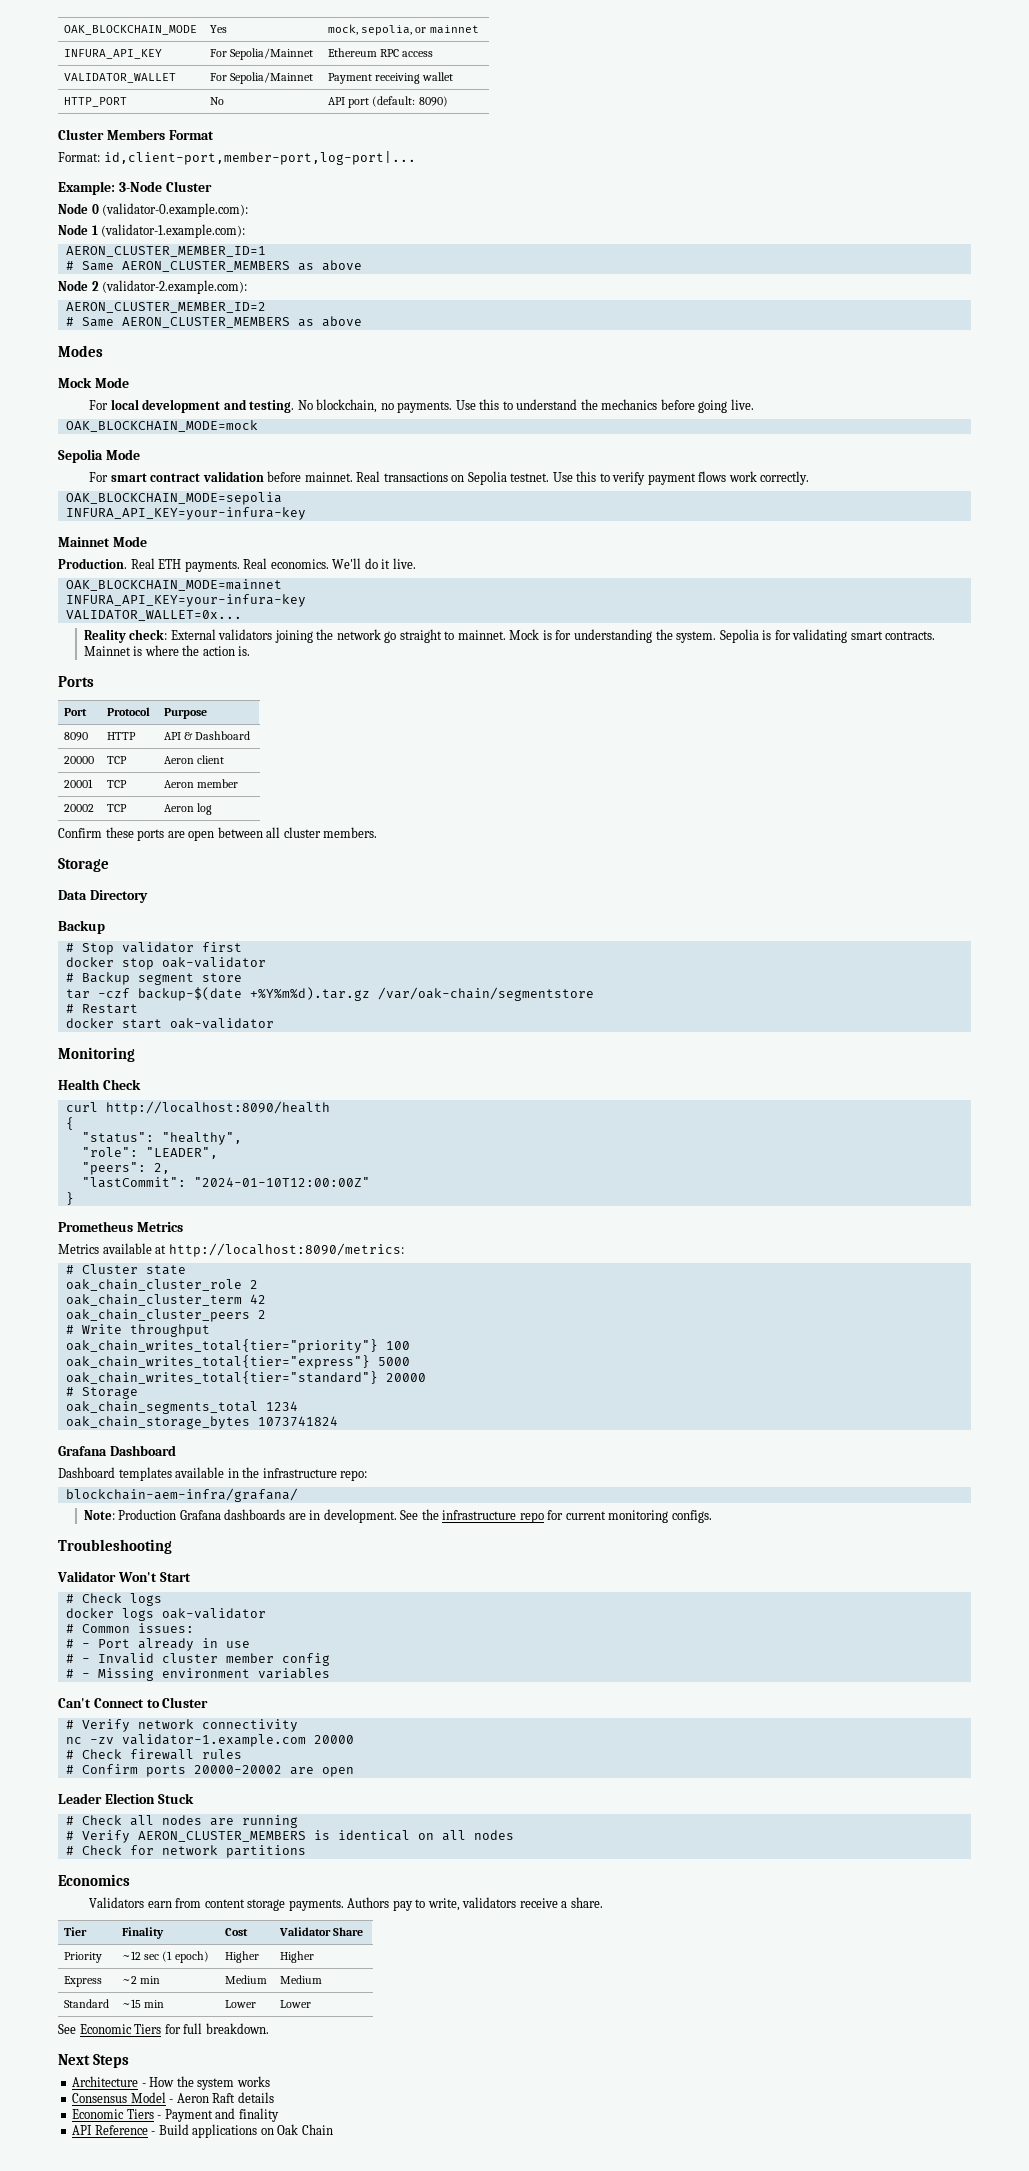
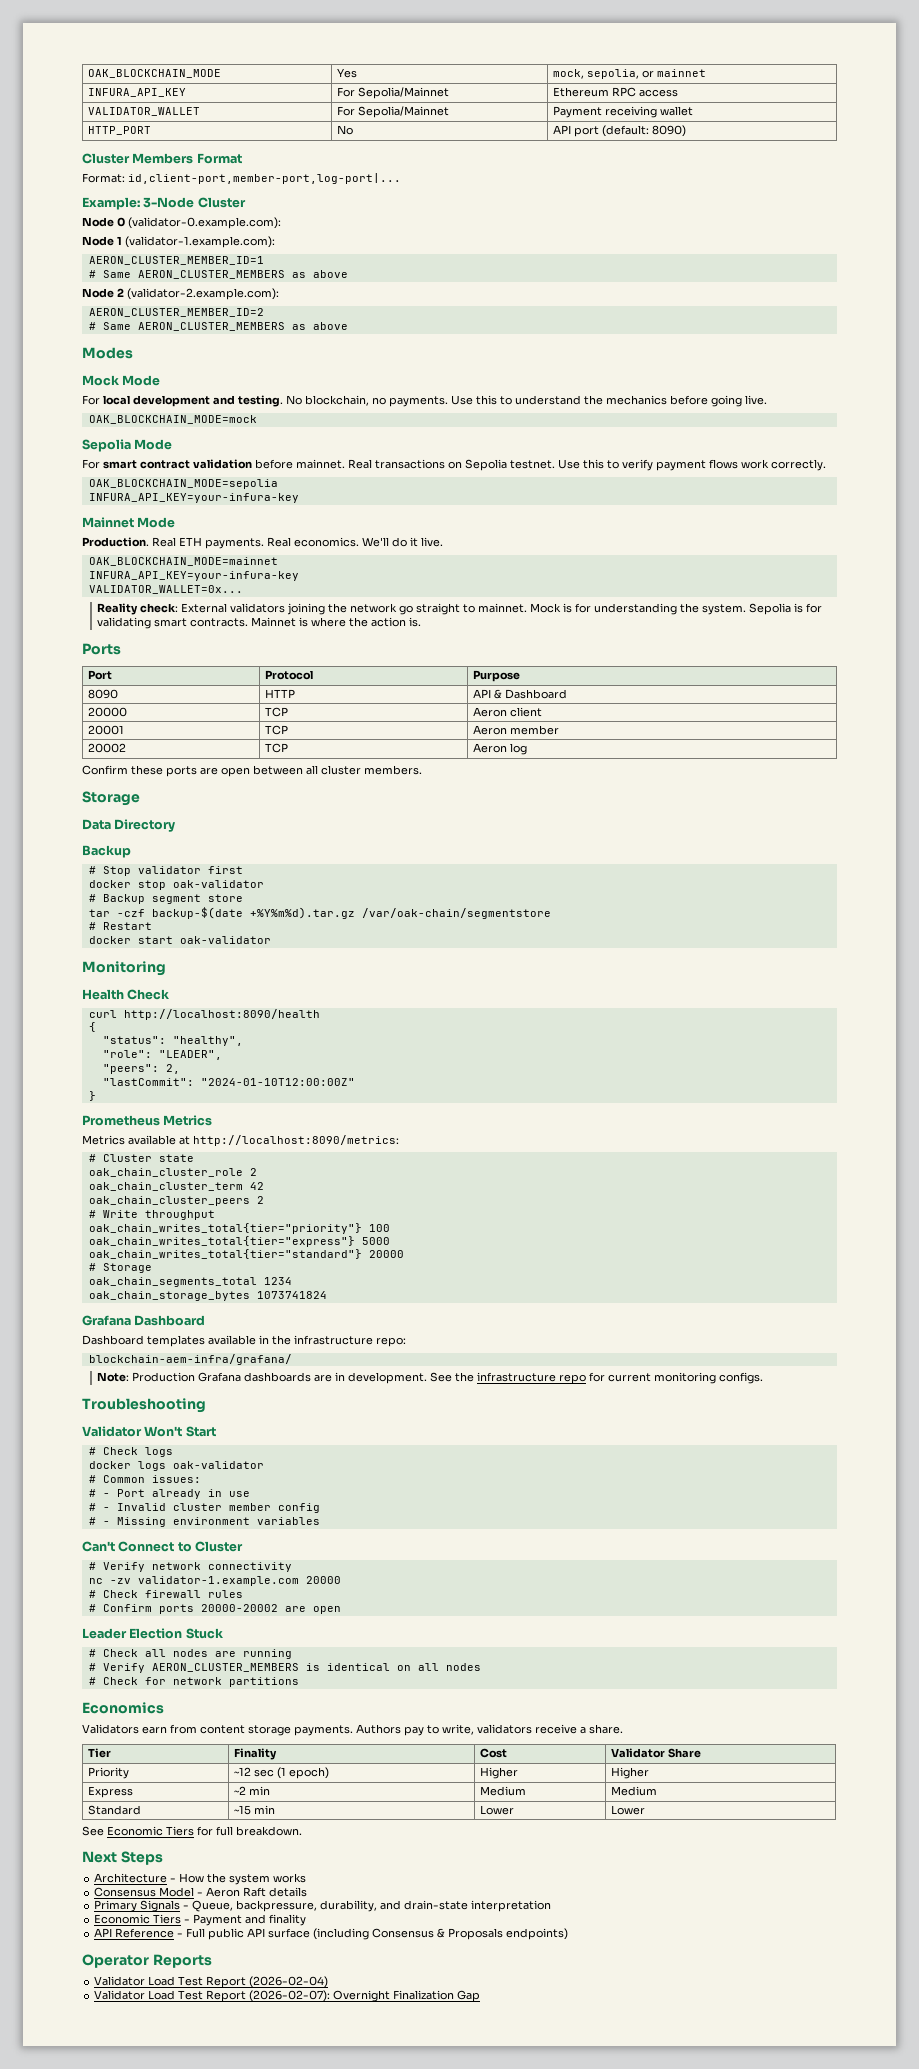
+ Primary Signals - Queue, backpressure, durability, and drain-state interpretation
- API Reference - Build applications on Oak Chain
+ API Reference - Full public API surface (including Consensus & Proposals endpoints)
+ Operator Reports
+ Validator Load Test Report (2026-02-04)
+ Validator Load Test Report (2026-02-07): Overnight Finalization Gap

